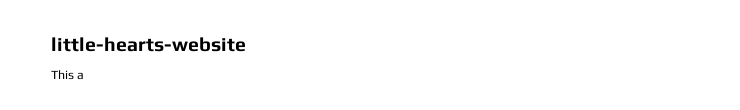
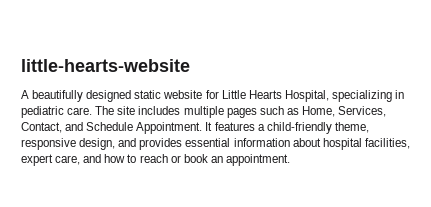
- This a
+ A beautifully designed static website for Little Hearts Hospital, specializing in pediatric care. The site includes multiple pages such as Home, Services, Contact, and Schedule Appointment. It features a child-friendly theme, responsive design, and provides essential information about hospital facilities, expert care, and how to reach or book an appointment.

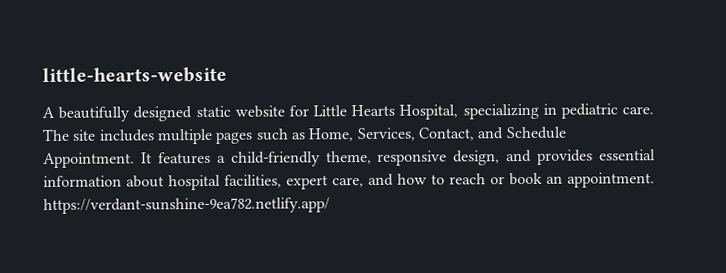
- It features a child-friendly theme, responsive design, and provides essential information about hospital facilities, expert care, and how to reach or book an appointment.
+ It features a child-friendly theme, responsive design, and provides essential information about hospital facilities, expert care, and how to reach or book an appointment. https://verdant-sunshine-9ea782.netlify.app/

